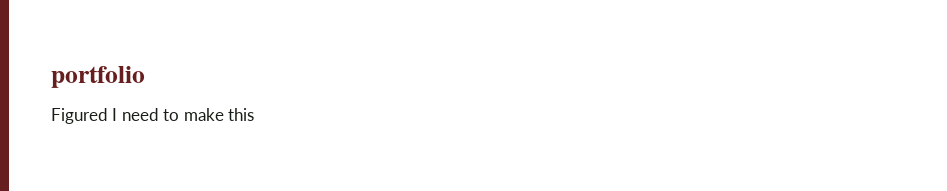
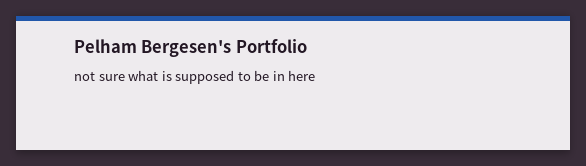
- portfolio
- Figured I need to make this
+ Pelham Bergesen's Portfolio
+ not sure what is supposed to be in here

